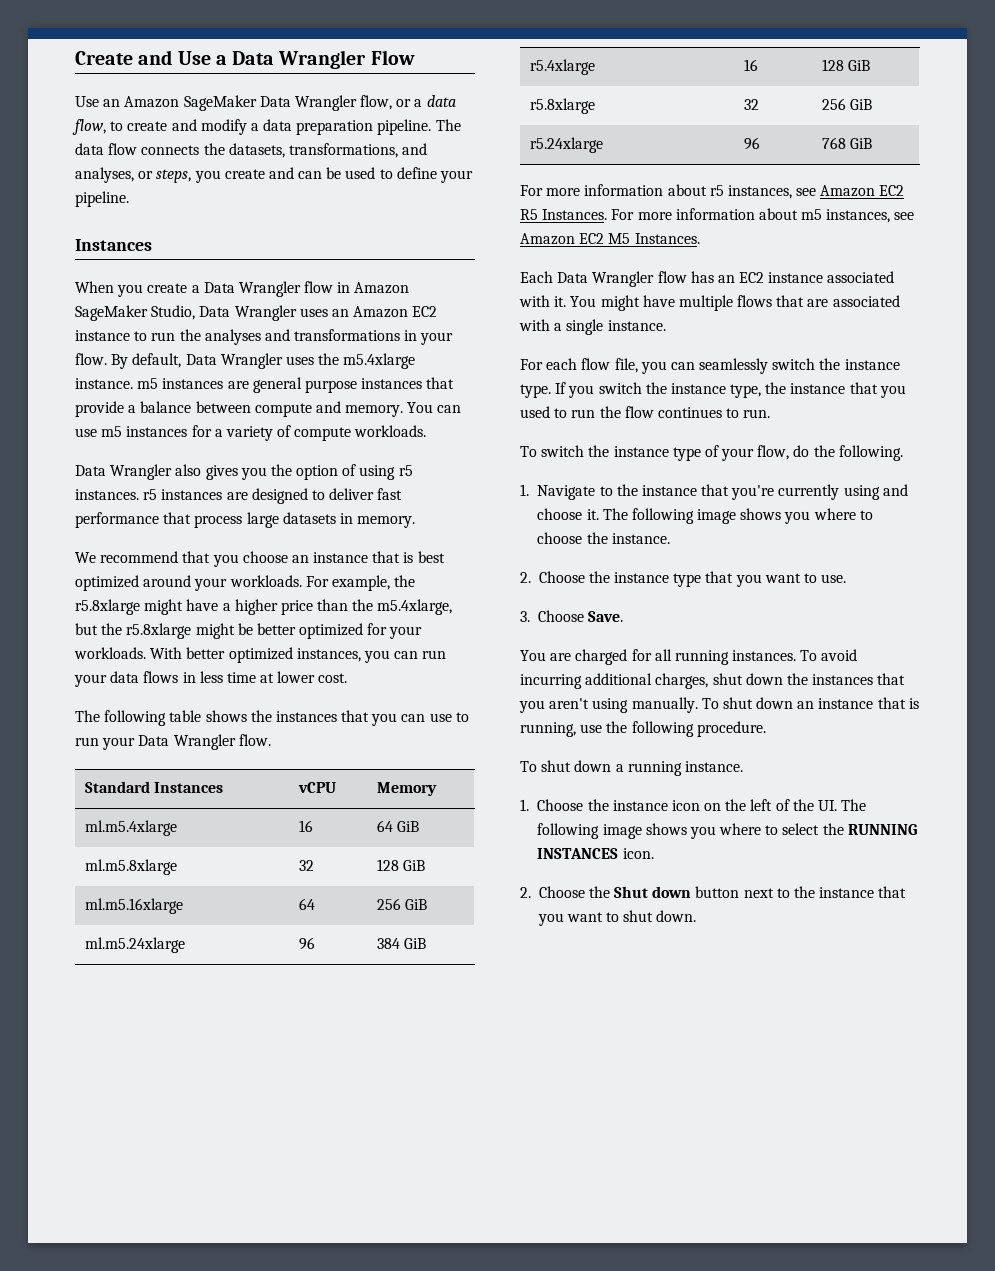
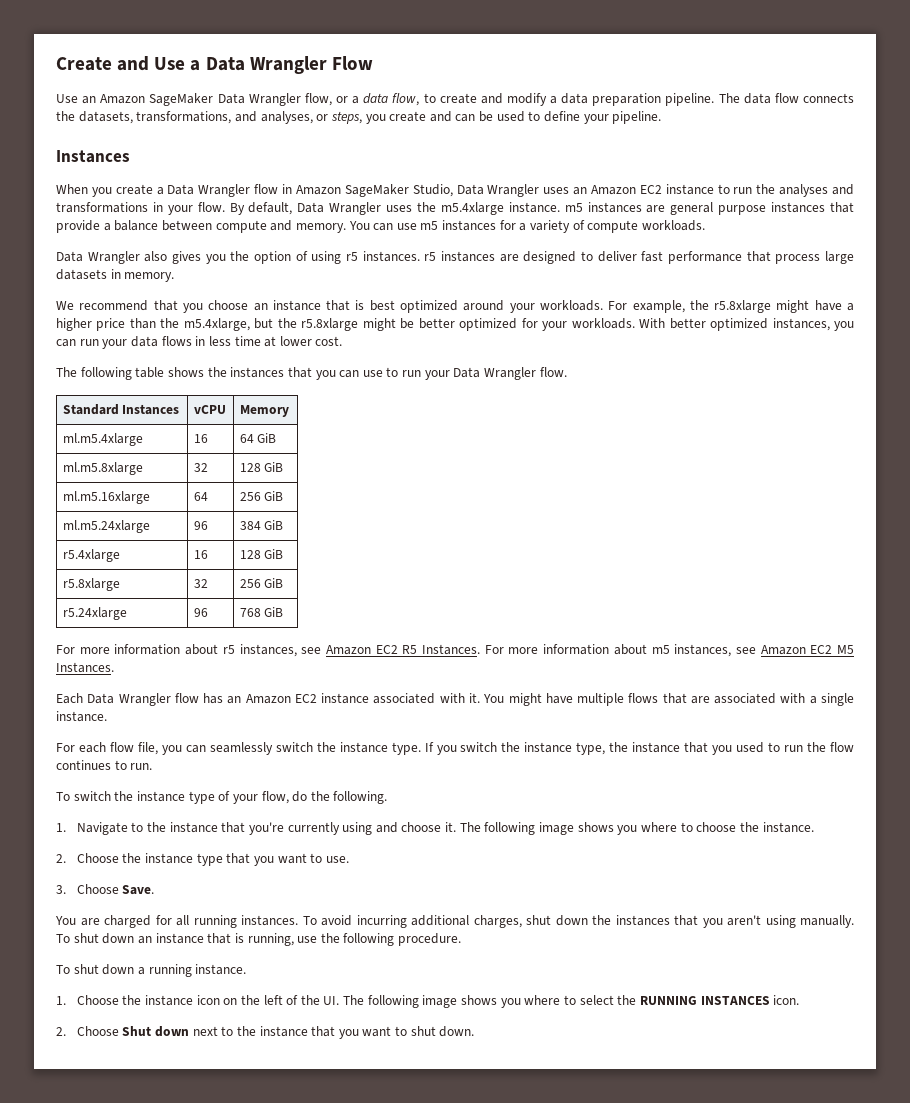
- Each Data Wrangler flow has an EC2 instance associated with it.
+ Each Data Wrangler flow has an Amazon EC2 instance associated with it.
- 2. Choose the Shut down button next to the instance that you want to shut down.
+ 2. Choose Shut down next to the instance that you want to shut down.

